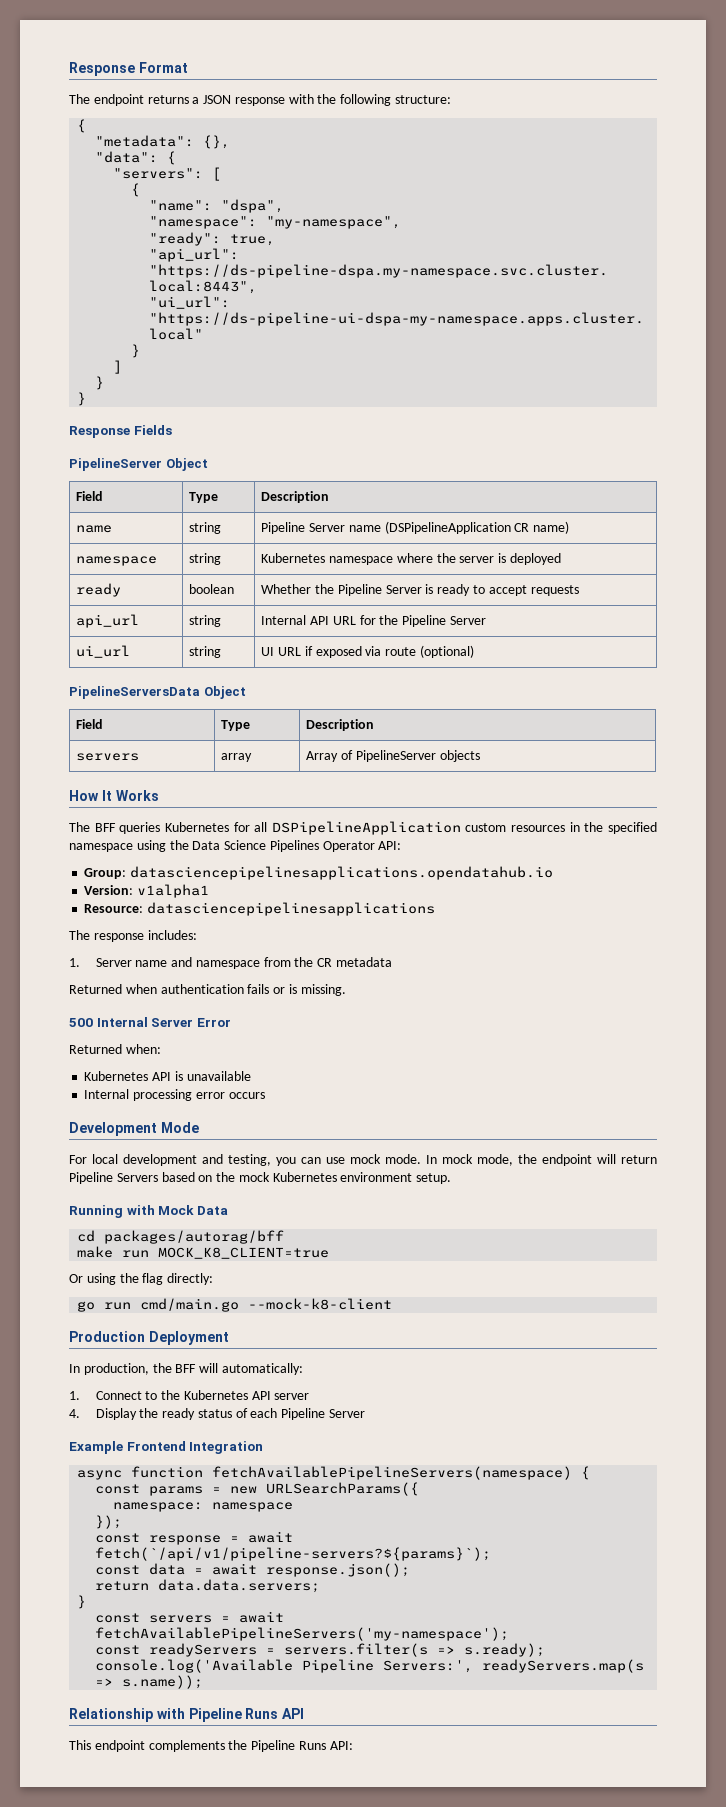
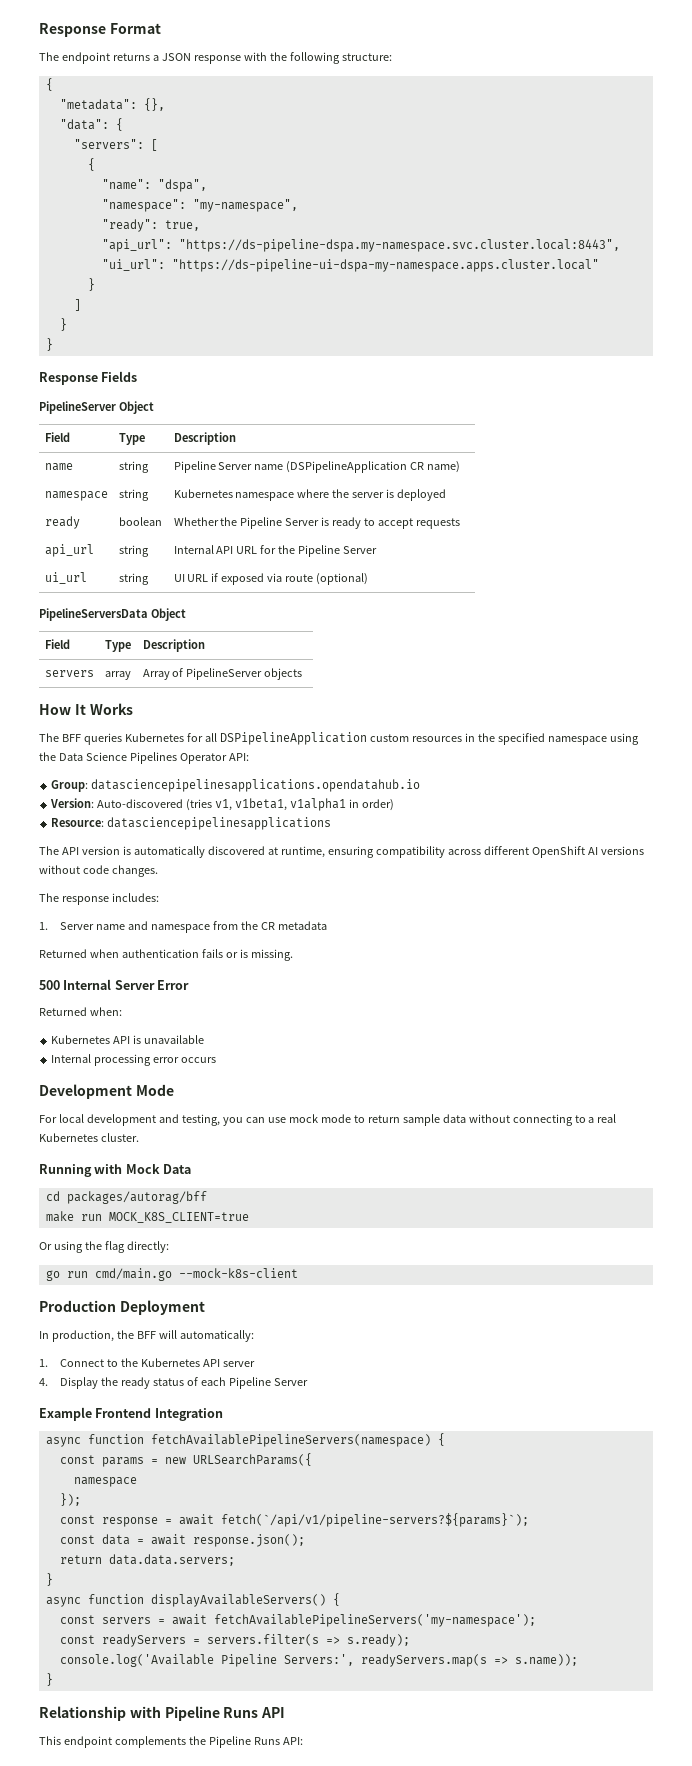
- Version: v1alpha1
+ Version: Auto-discovered (tries v1, v1beta1, v1alpha1 in order)
+ The API version is automatically discovered at runtime, ensuring compatibility across different OpenShift AI versions without code changes.
- For local development and testing, you can use mock mode. In mock mode, the endpoint will return Pipeline Servers based on the mock Kubernetes environment setup.
+ For local development and testing, you can use mock mode to return sample data without connecting to a real Kubernetes cluster.
- make run MOCK_K8_CLIENT=true
+ make run MOCK_K8S_CLIENT=true
- go run cmd/main.go --mock-k8-client
+ go run cmd/main.go --mock-k8s-client
  const params = new URLSearchParams({
- namespace: namespace
+ namespace
+ async function displayAvailableServers() {
  console.log('Available Pipeline Servers:', readyServers.map(s => s.name));
+ }

